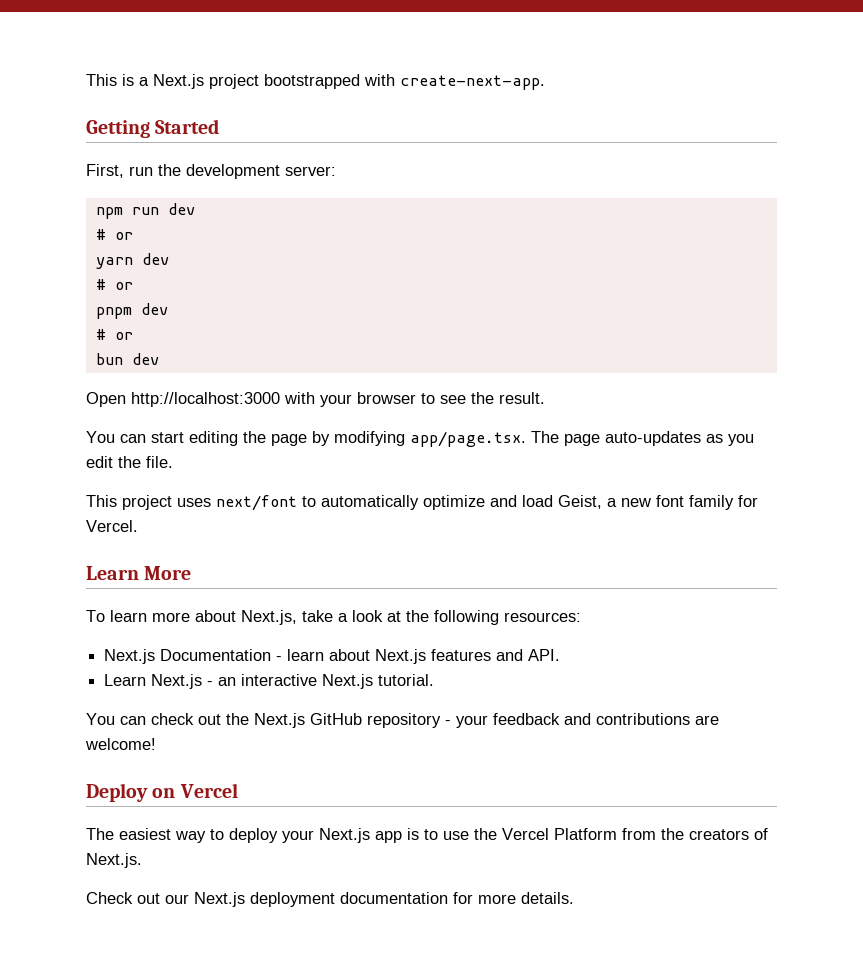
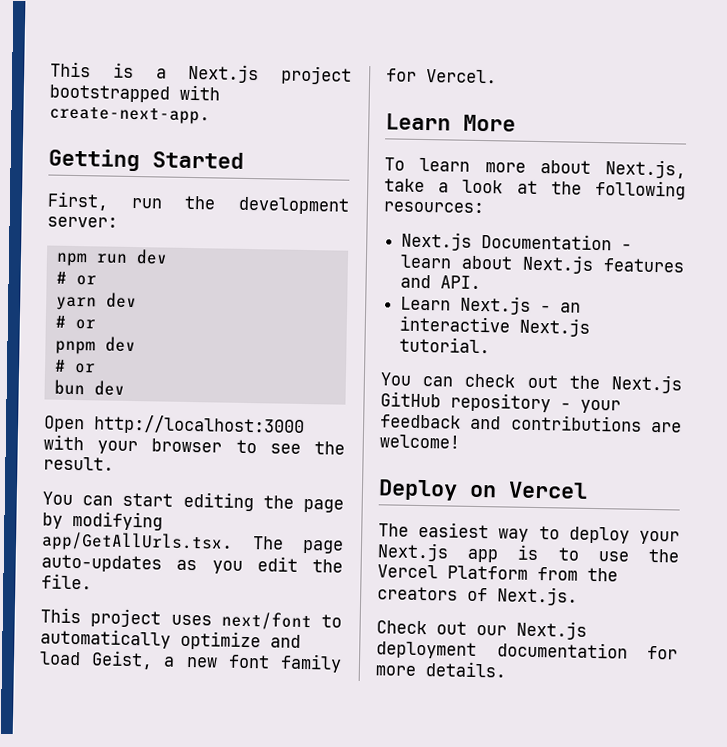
- You can start editing the page by modifying app/page.tsx. The page auto-updates as you edit the file.
+ You can start editing the page by modifying app/GetAllUrls.tsx. The page auto-updates as you edit the file.

